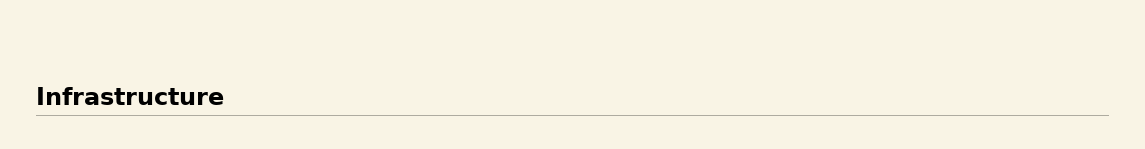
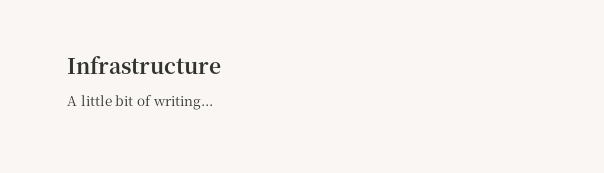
+ A little bit of writing...

